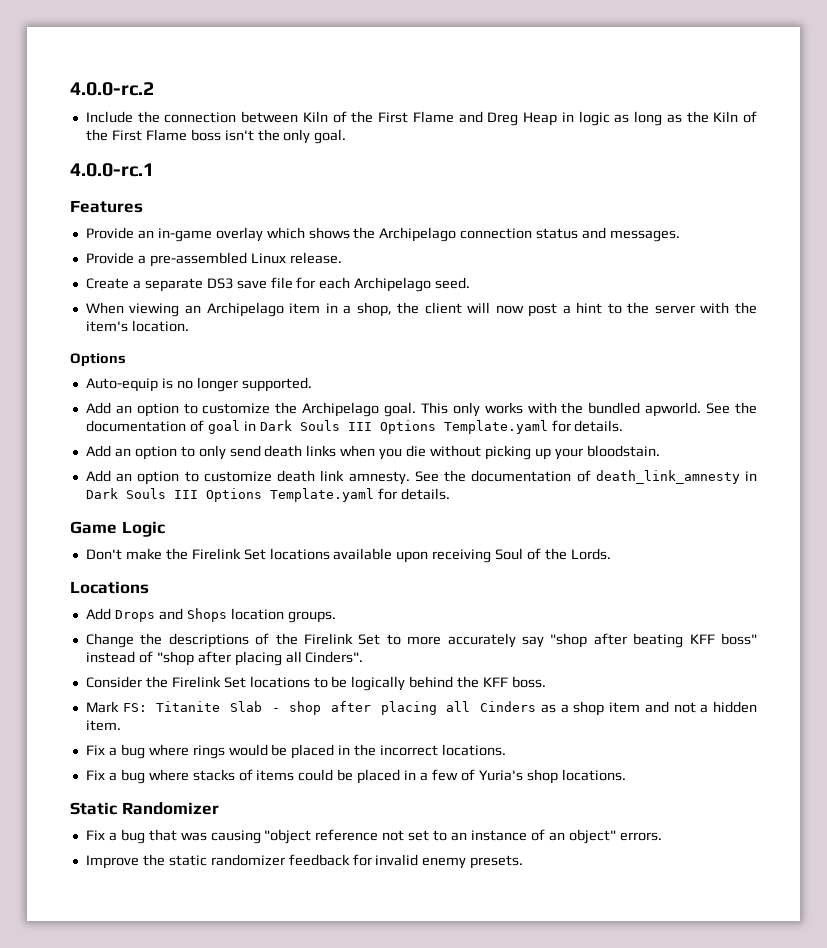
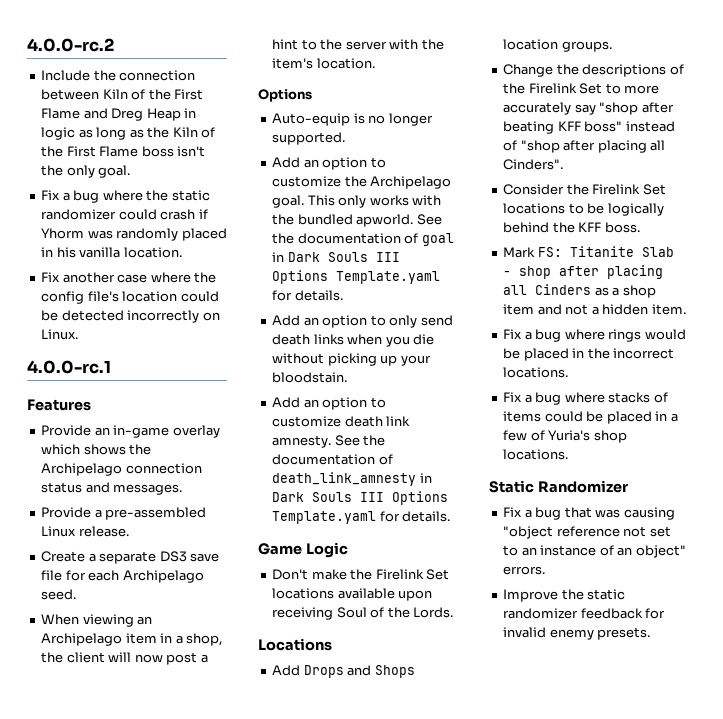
+ Fix a bug where the static randomizer could crash if Yhorm was randomly placed in his vanilla location.
+ Fix another case where the config file's location could be detected incorrectly on Linux.

